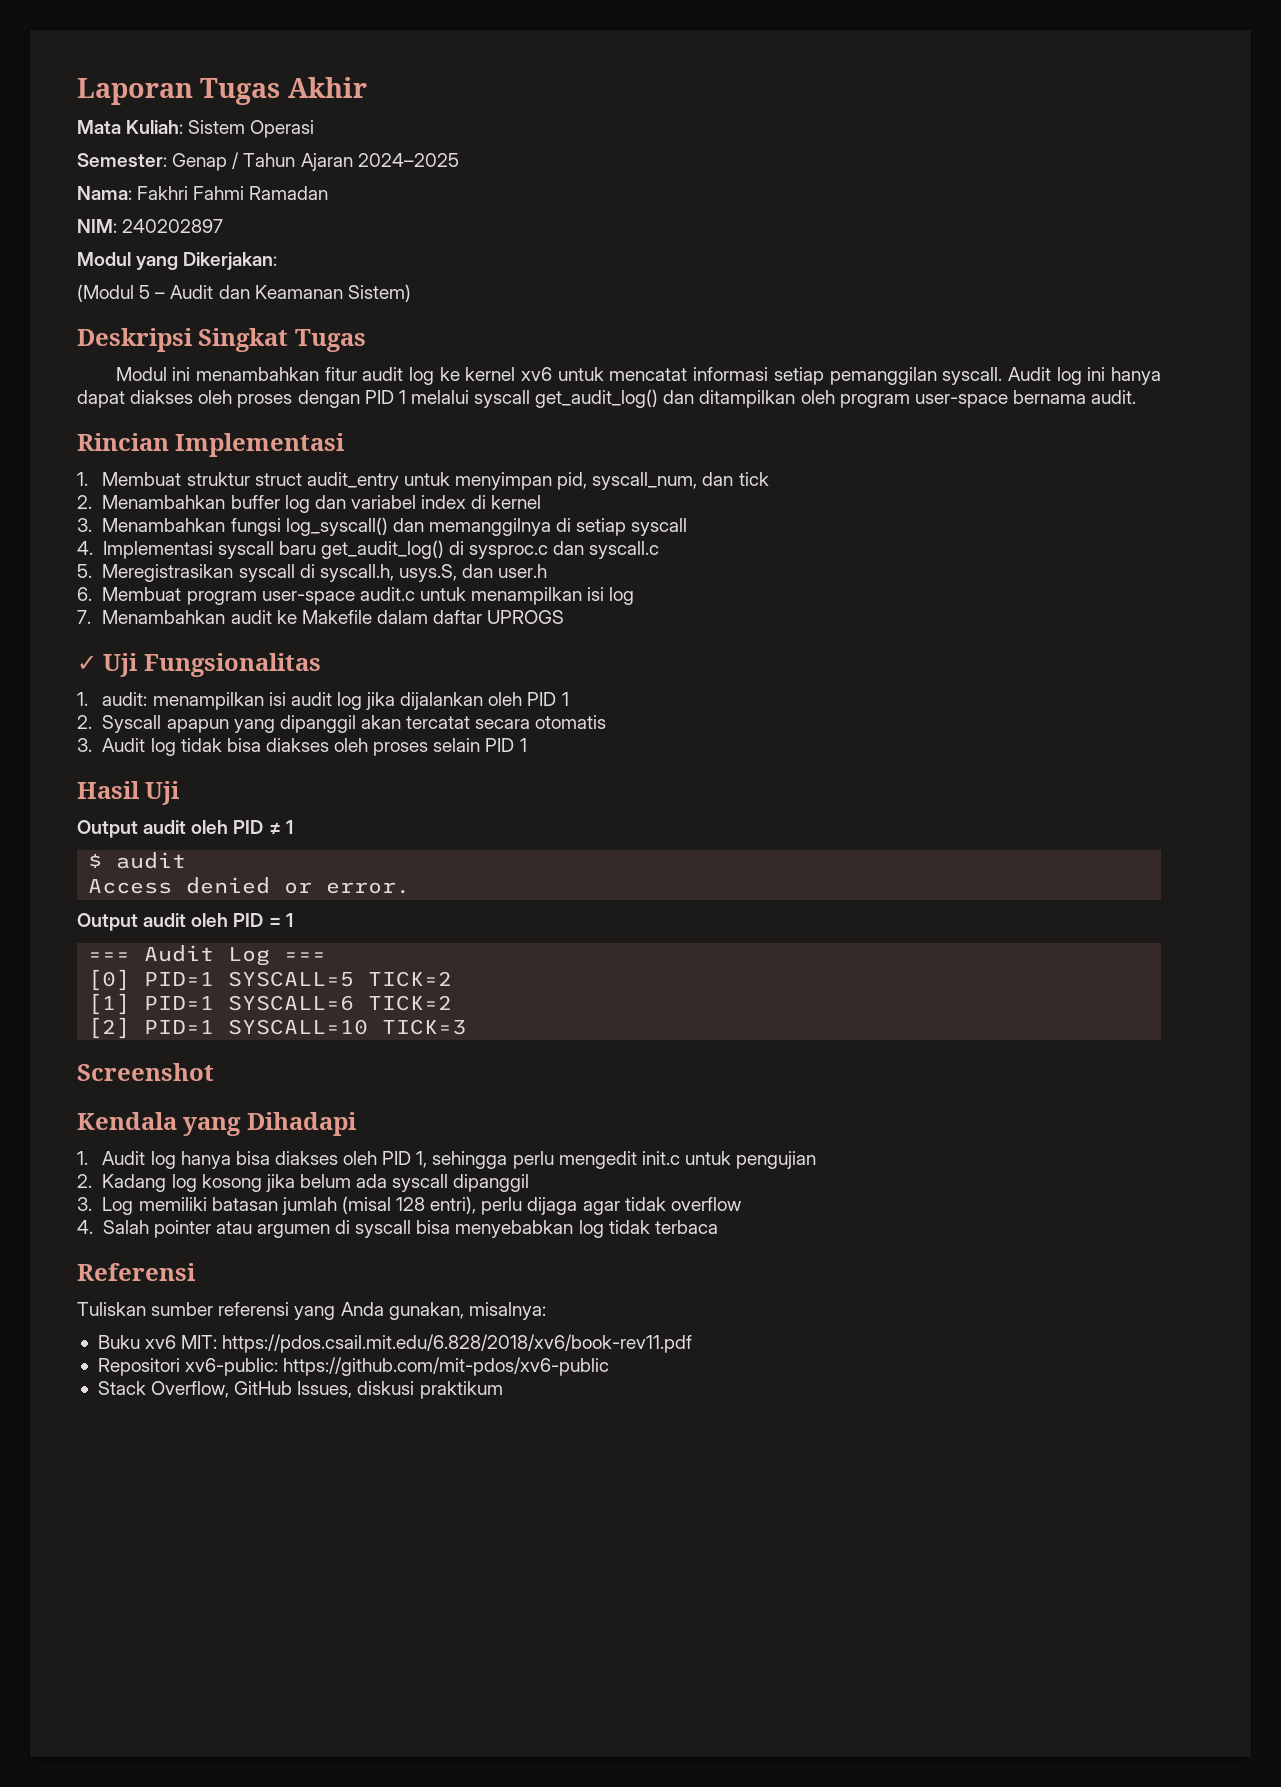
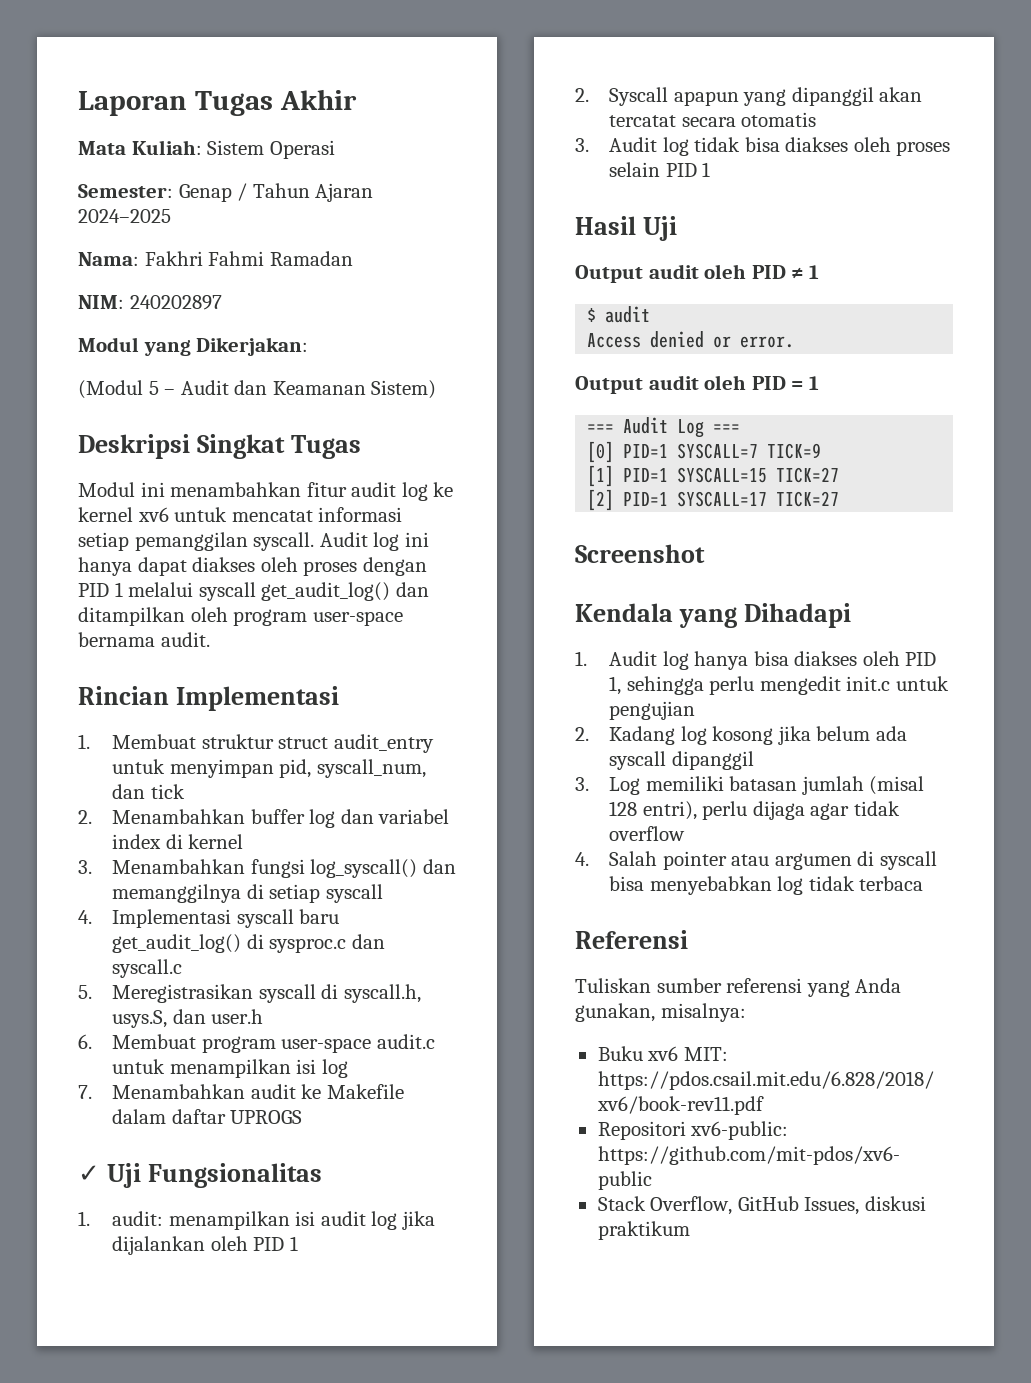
- [0] PID=1 SYSCALL=5 TICK=2
+ [0] PID=1 SYSCALL=7 TICK=9
- [1] PID=1 SYSCALL=6 TICK=2
+ [1] PID=1 SYSCALL=15 TICK=27
- [2] PID=1 SYSCALL=10 TICK=3
+ [2] PID=1 SYSCALL=17 TICK=27

